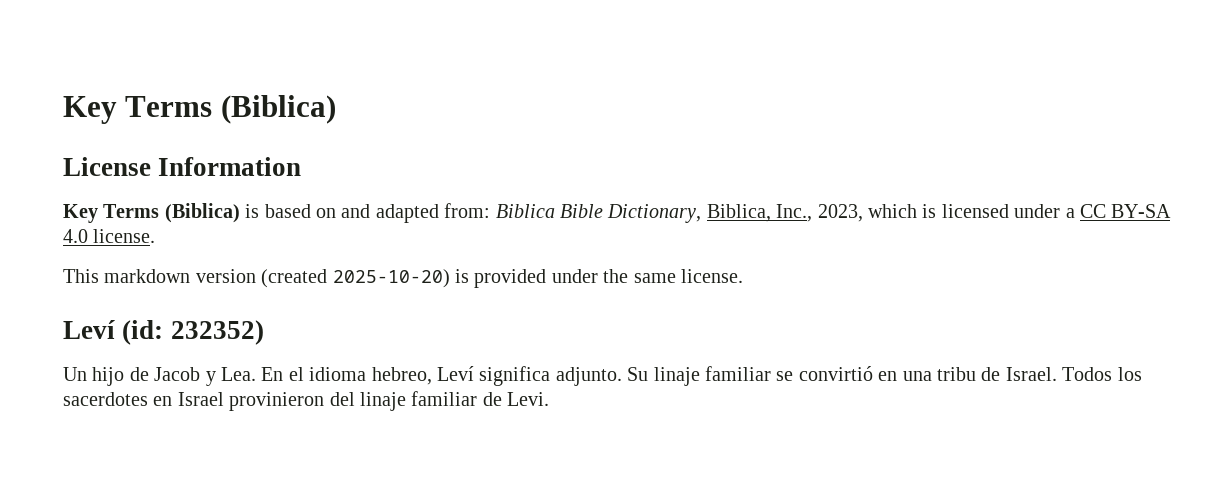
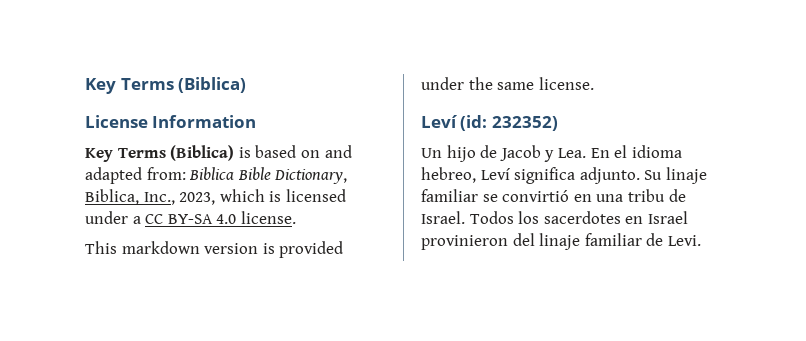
- This markdown version (created 2025-10-20) is provided under the same license.
+ This markdown version is provided under the same license.

